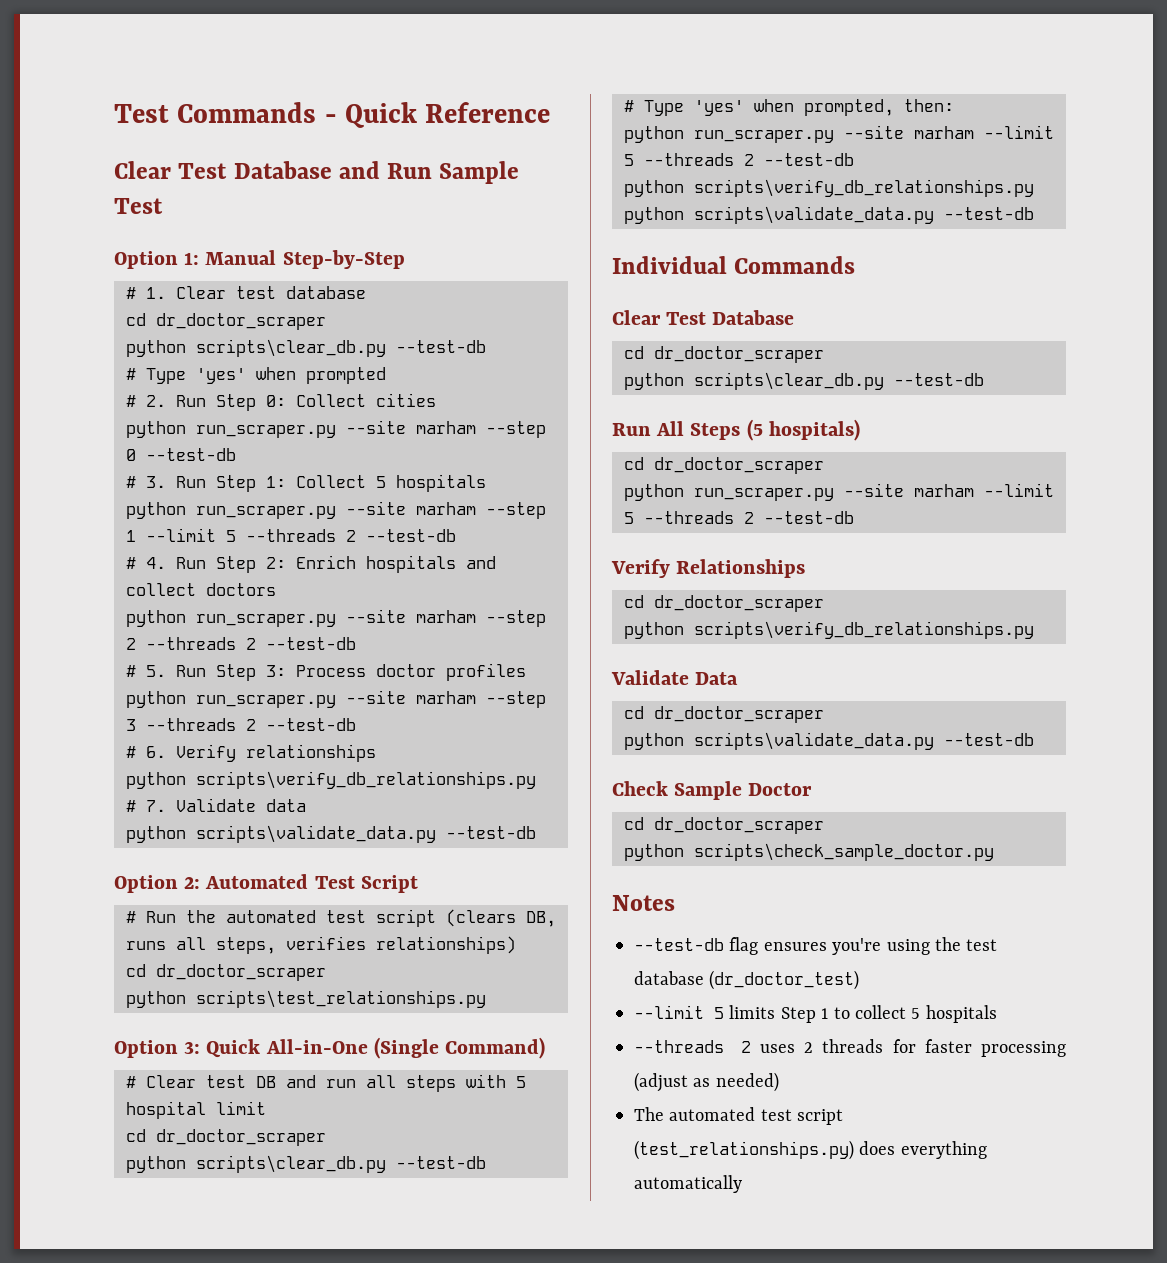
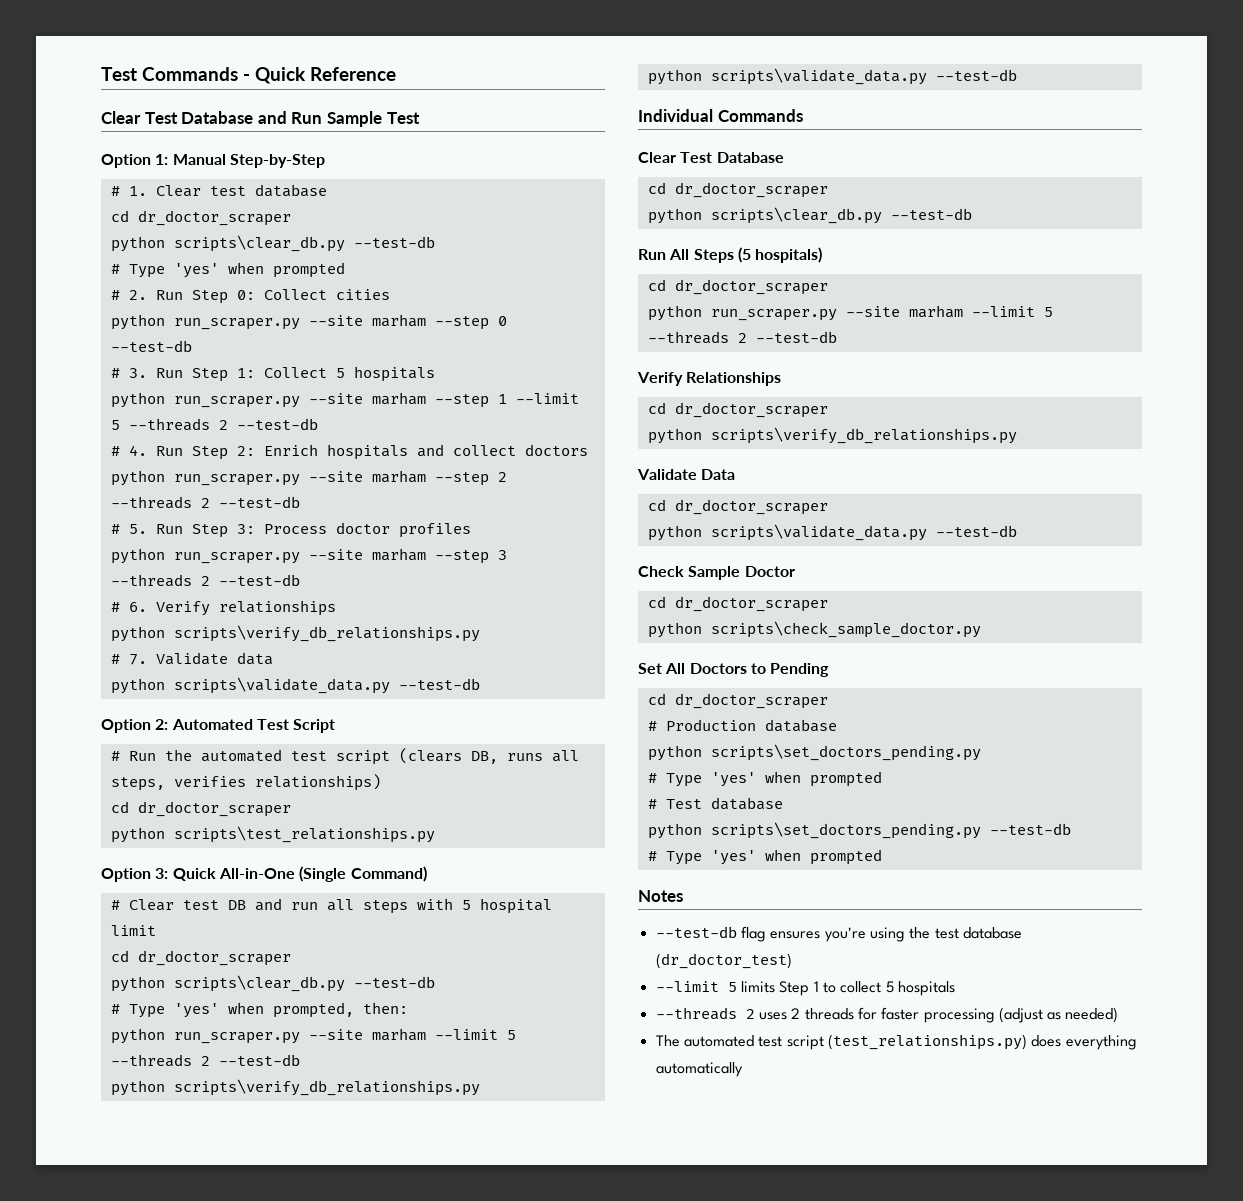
+ Set All Doctors to Pending
+ cd dr_doctor_scraper
+ # Production database
+ python scripts\set_doctors_pending.py
+ # Type 'yes' when prompted
+ # Test database
+ python scripts\set_doctors_pending.py --test-db
+ # Type 'yes' when prompted

